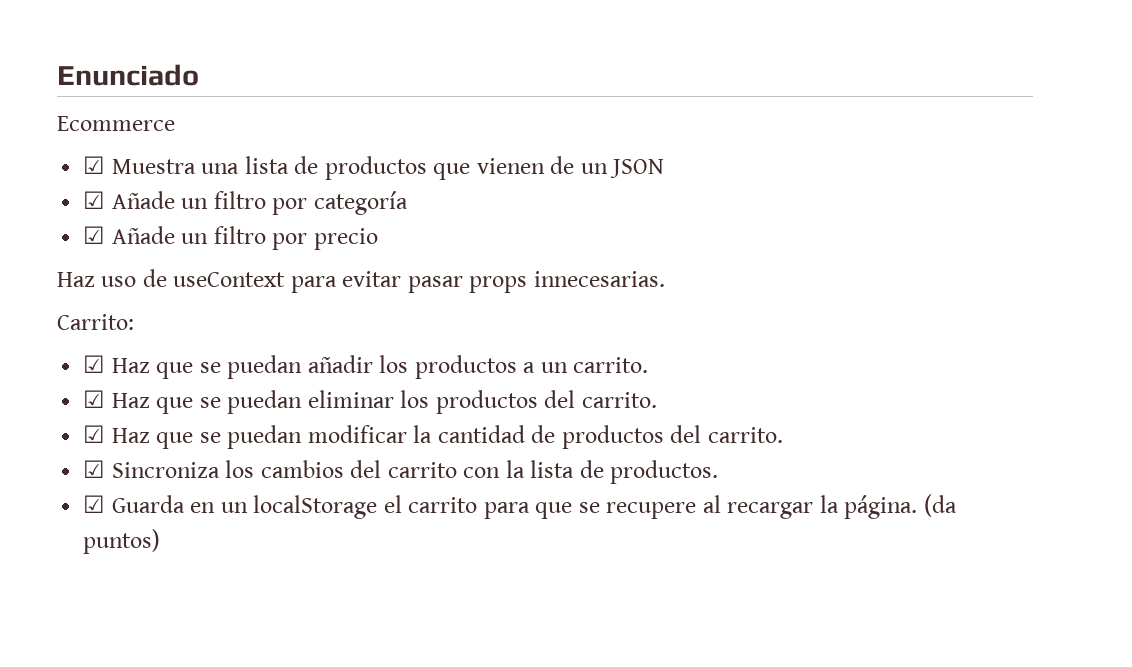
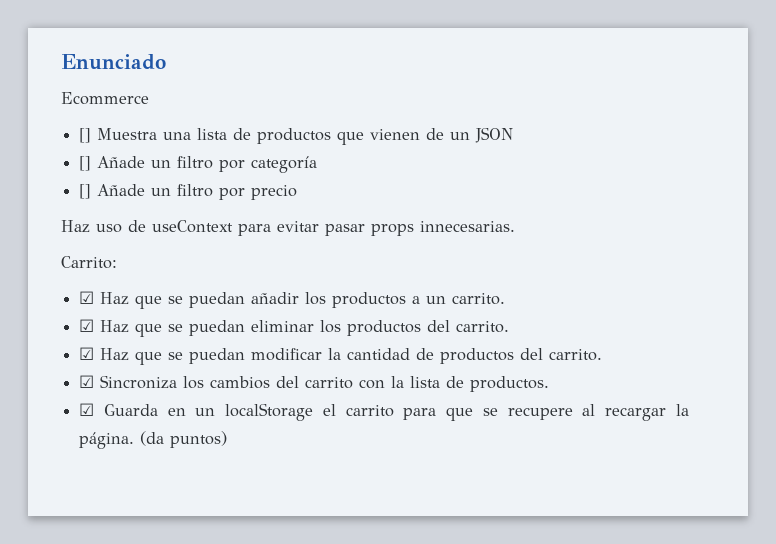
- ☑ Muestra una lista de productos que vienen de un JSON
+ [] Muestra una lista de productos que vienen de un JSON
- ☑ Añade un filtro por categoría
+ [] Añade un filtro por categoría
- ☑ Añade un filtro por precio
+ [] Añade un filtro por precio

